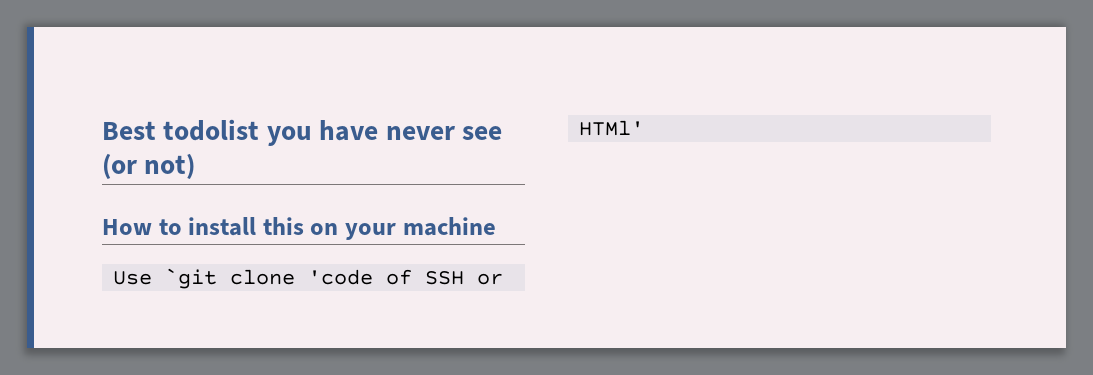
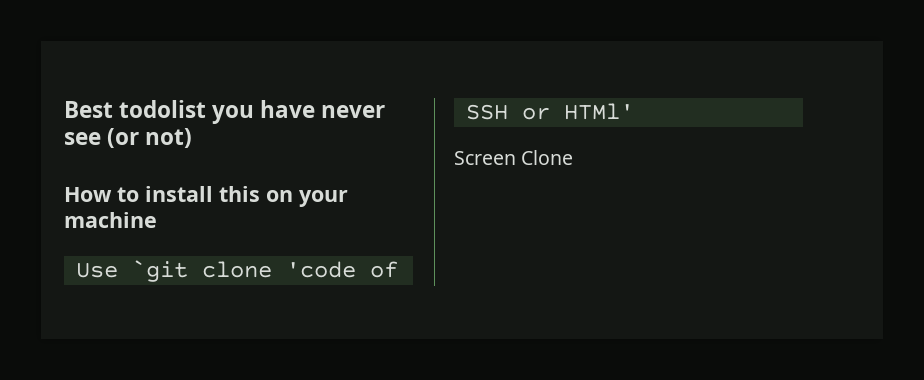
+ Screen Clone

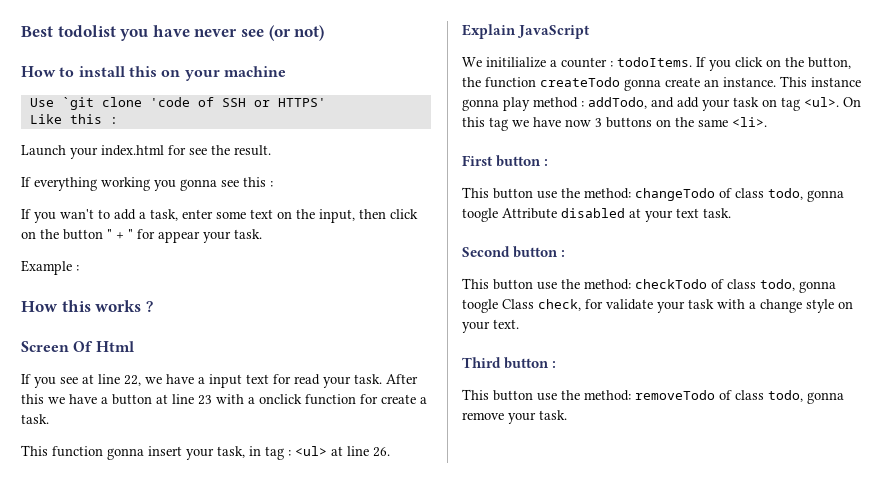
- Use `git clone 'code of SSH or HTMl'
- Screen Clone
+ Use `git clone 'code of SSH or HTTPS'
+ Like this :
+ Launch your index.html for see the result.
+ If everything working you gonna see this :
+ If you wan't to add a task, enter some text on the input, then click on the button " + " for appear your task.
+ Example :
+ How this works ?
+ Screen Of Html
+ If you see at line 22, we have a input text for read your task. After this we have a button at line 23 with a onclick function for create a task.
+ This function gonna insert your task, in tag : <ul> at line 26.
+ Explain JavaScript
+ We initilialize a counter : todoItems. If you click on the button, the function createTodo gonna create an instance. This instance gonna play method : addTodo, and add your task on tag <ul>. On this tag we have now 3 buttons on the same <li>.
+ First button :
+ This button use the method: changeTodo of class todo, gonna toogle Attribute disabled at your text task.
+ Second button :
+ This button use the method: checkTodo of class todo, gonna toogle Class check, for validate your task with a change style on your text.
+ Third button :
+ This button use the method: removeTodo of class todo, gonna remove your task.

